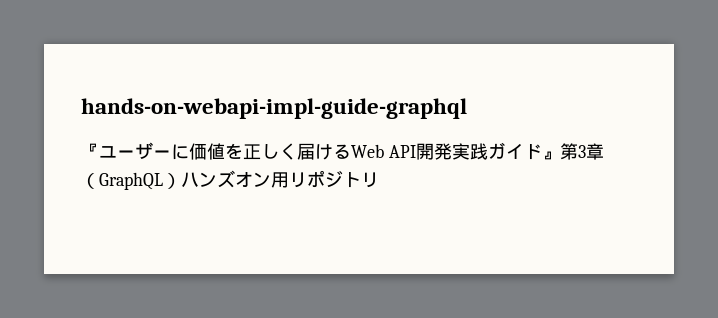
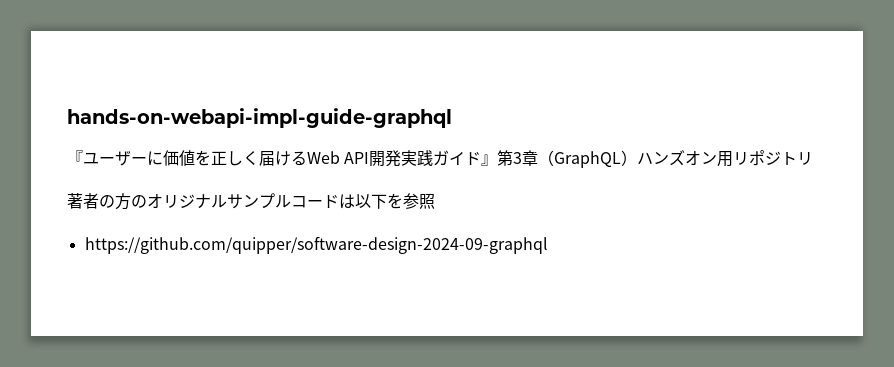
+ 著者の方のオリジナルサンプルコードは以下を参照
+ https://github.com/quipper/software-design-2024-09-graphql

